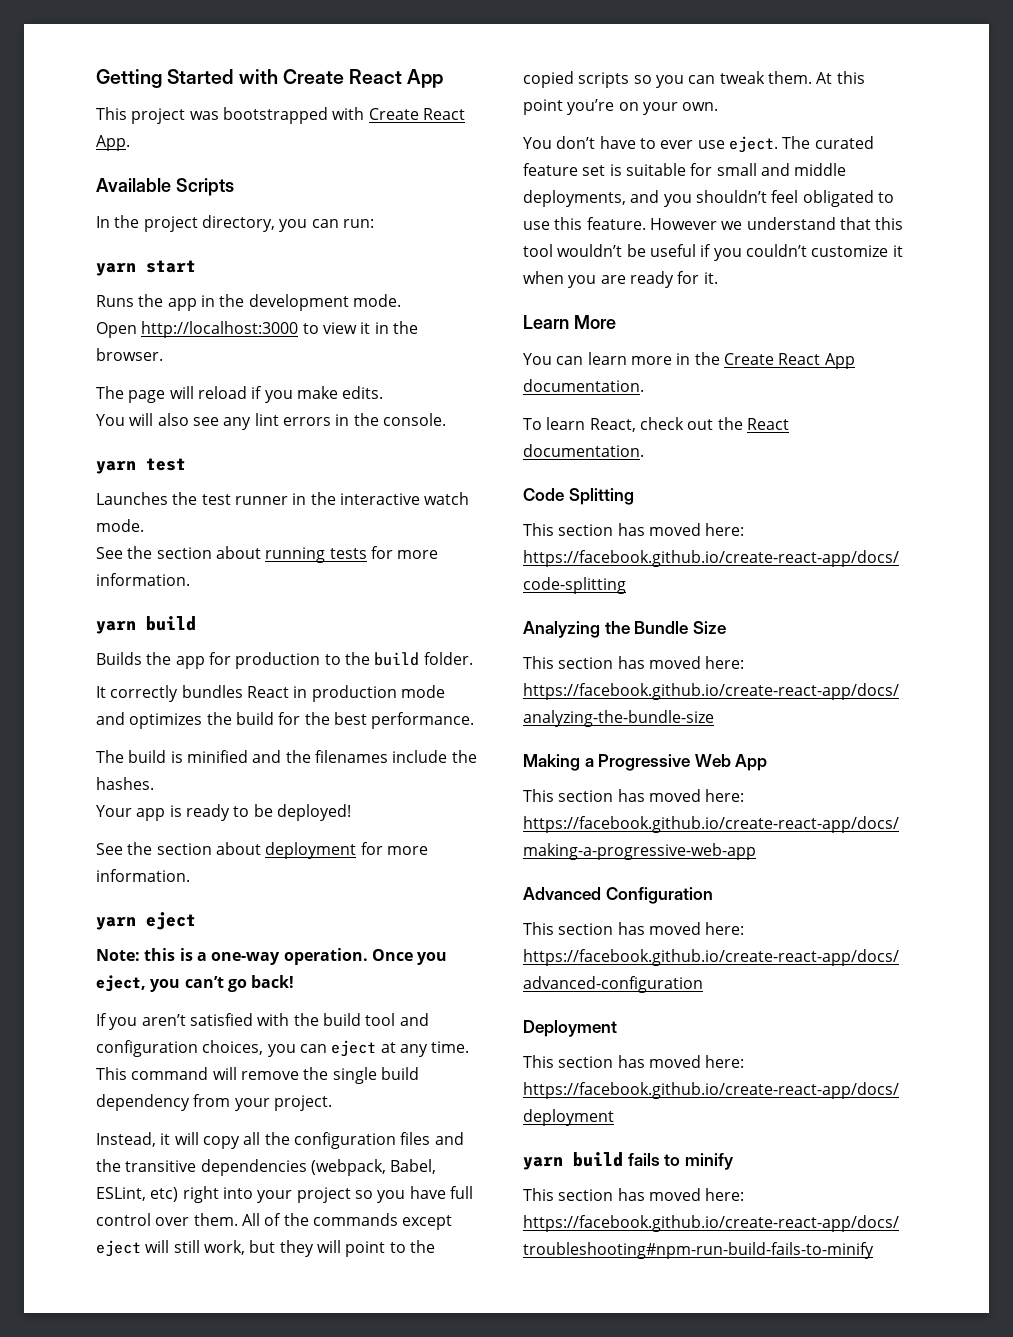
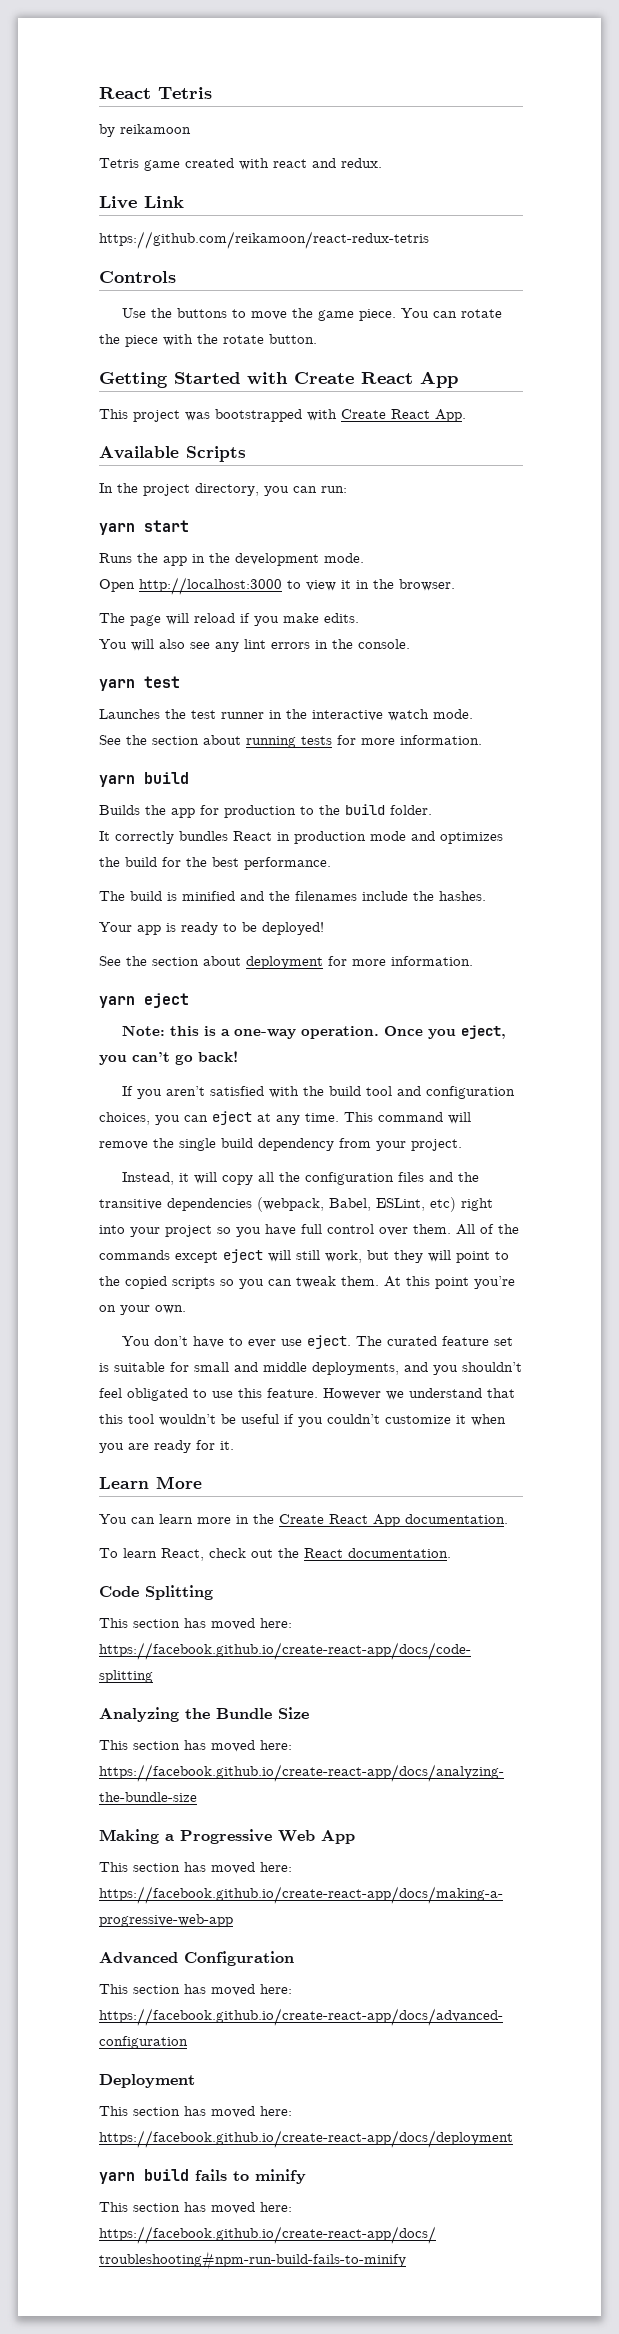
+ React Tetris
+ by reikamoon
+ Tetris game created with react and redux.
+ Live Link
+ https://github.com/reikamoon/react-redux-tetris
+ Controls
+ Use the buttons to move the game piece. You can rotate the piece with the rotate button.

